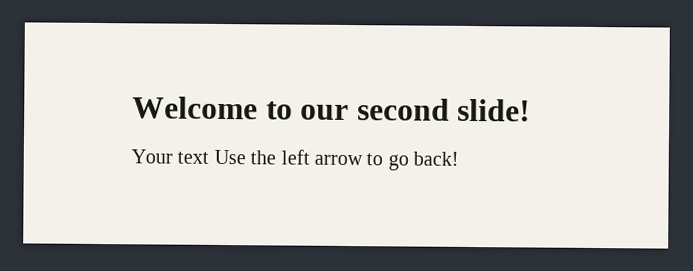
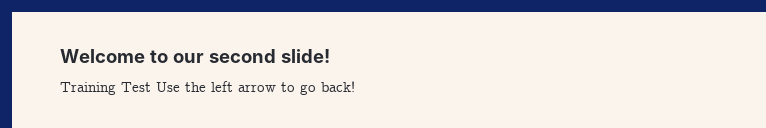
- Your text Use the left arrow to go back!
+ Training Test Use the left arrow to go back!

